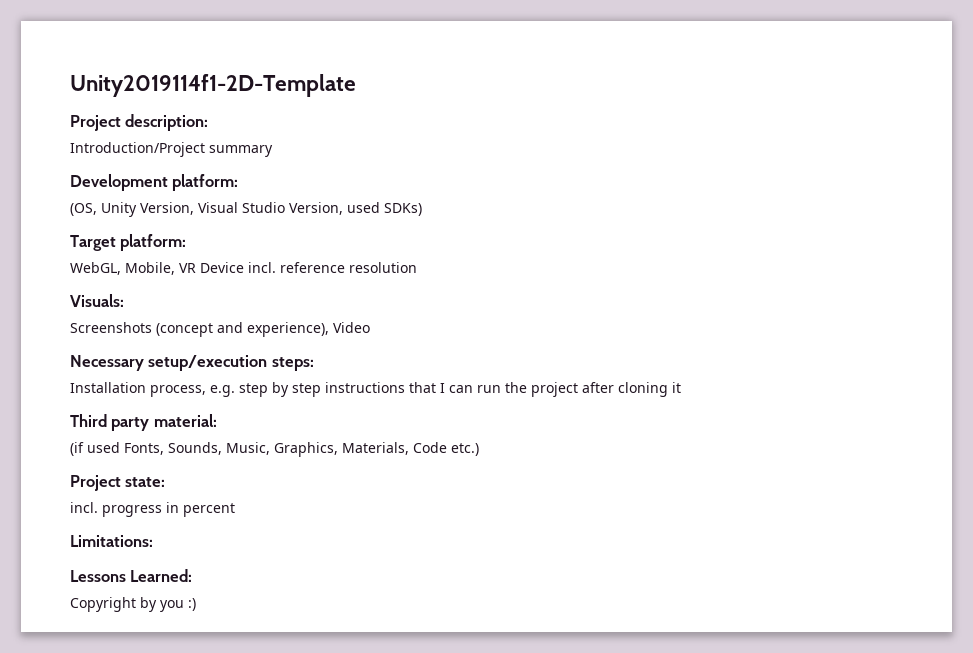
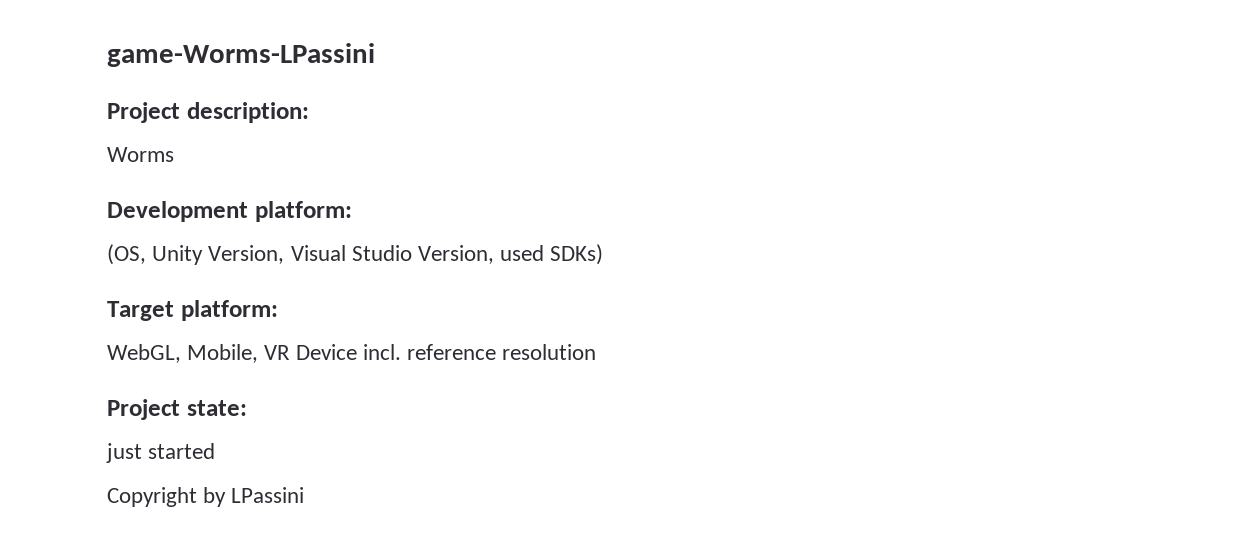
- Unity2019114f1-2D-Template
+ game-Worms-LPassini
- Introduction/Project summary
+ Worms
- Visuals:
- Screenshots (concept and experience), Video
- Necessary setup/execution steps:
- Installation process, e.g. step by step instructions that I can run the project after cloning it
- Third party material:
- (if used Fonts, Sounds, Music, Graphics, Materials, Code etc.)
  Project state:
- incl. progress in percent
- Limitations:
- Lessons Learned:
+ just started
- Copyright by you :)
+ Copyright by LPassini

